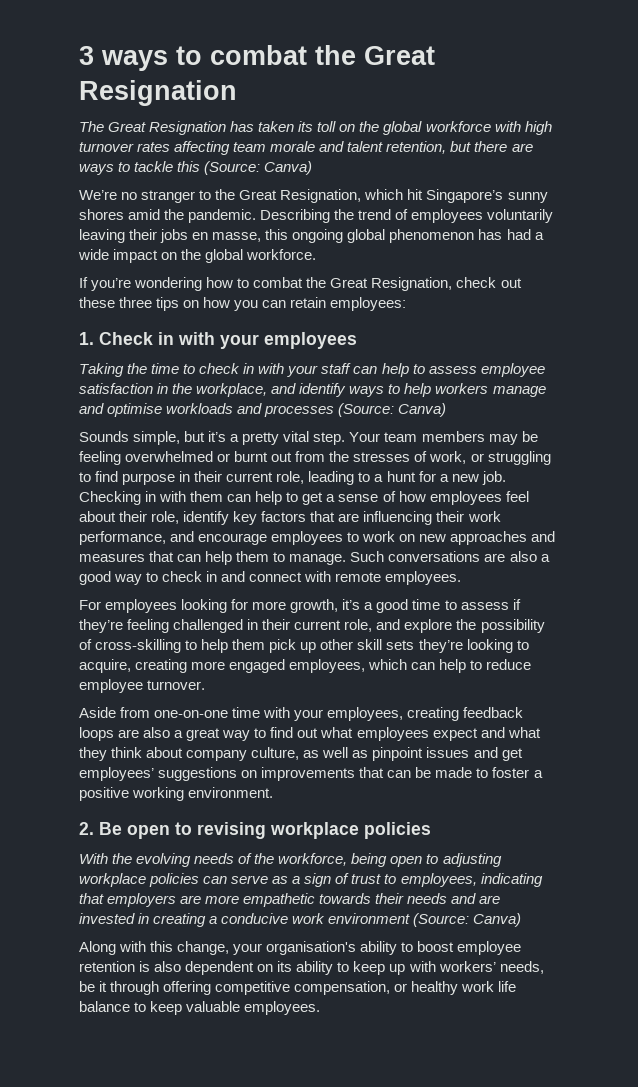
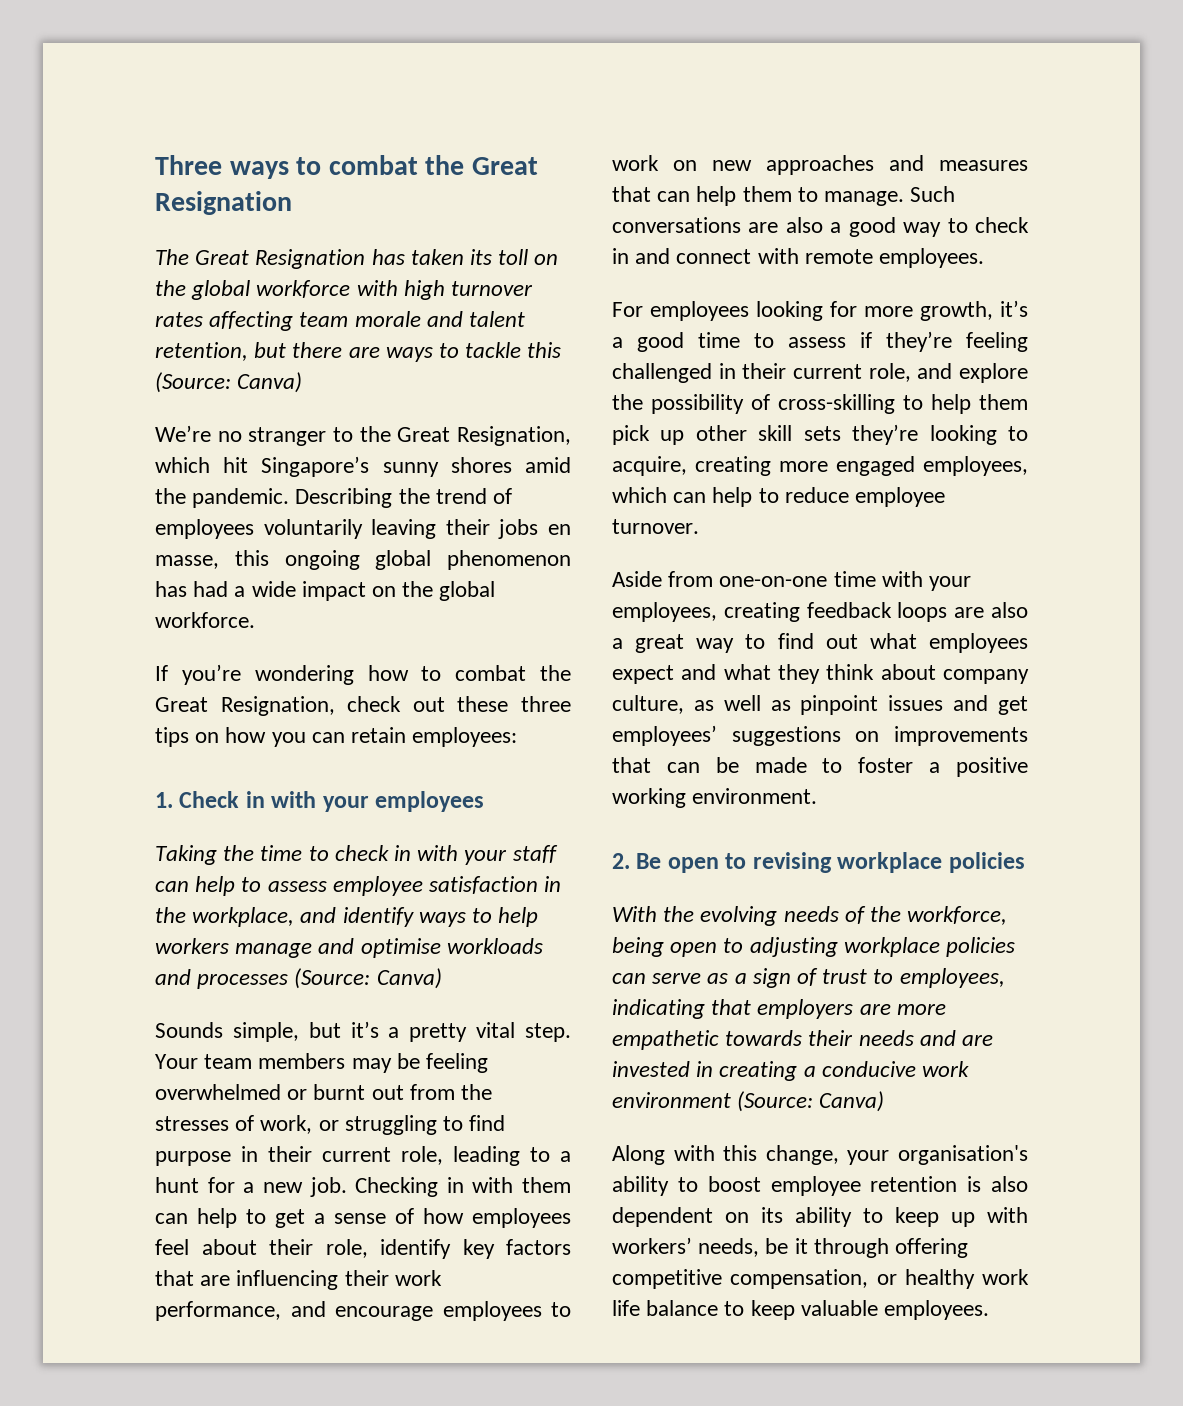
- 3 ways to combat the Great Resignation
+ Three ways to combat the Great Resignation

